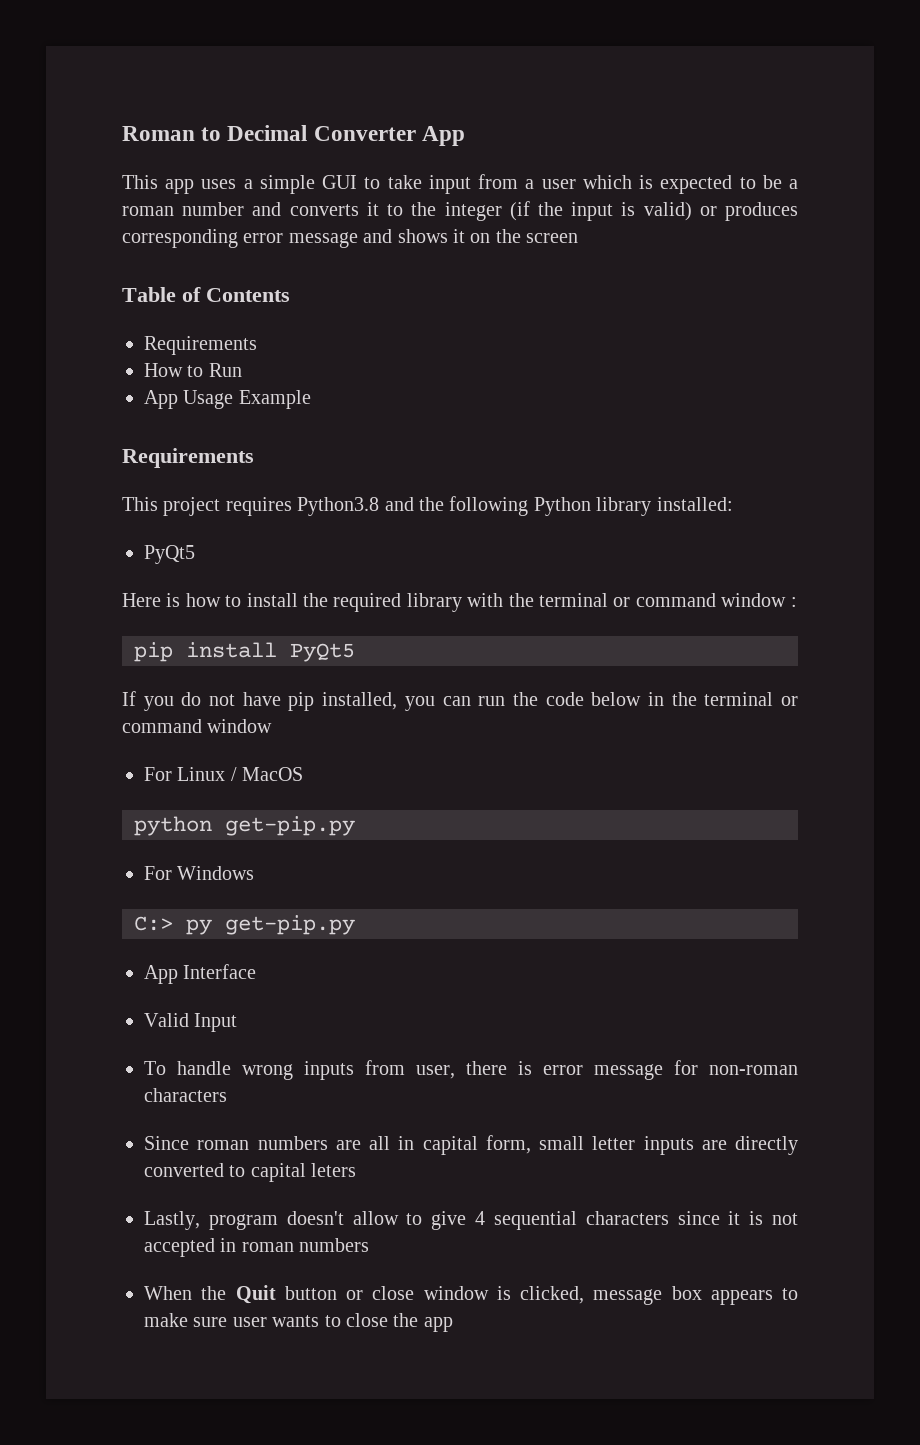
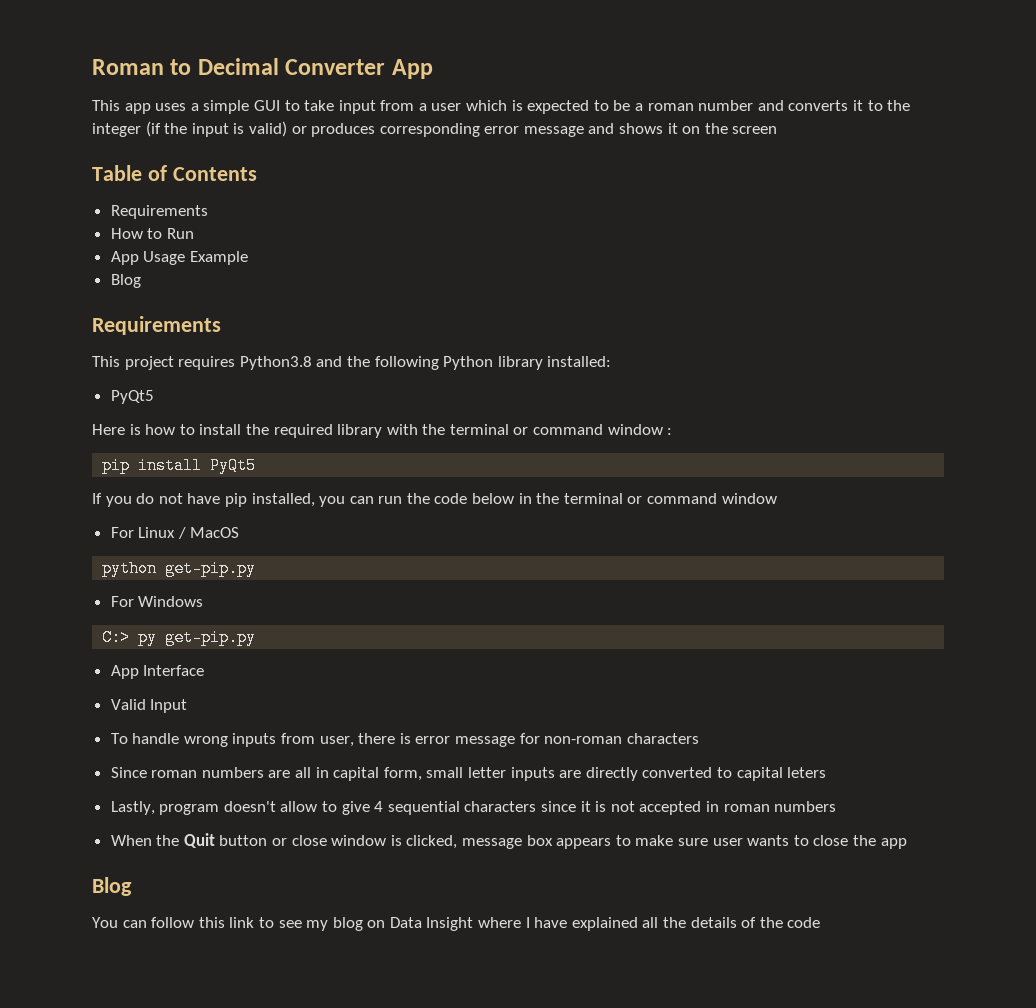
  App Usage Example
+ Blog
  When the Quit button or close window is clicked, message box appears to make sure user wants to close the app
+ Blog
+ You can follow this link to see my blog on Data Insight where I have explained all the details of the code

